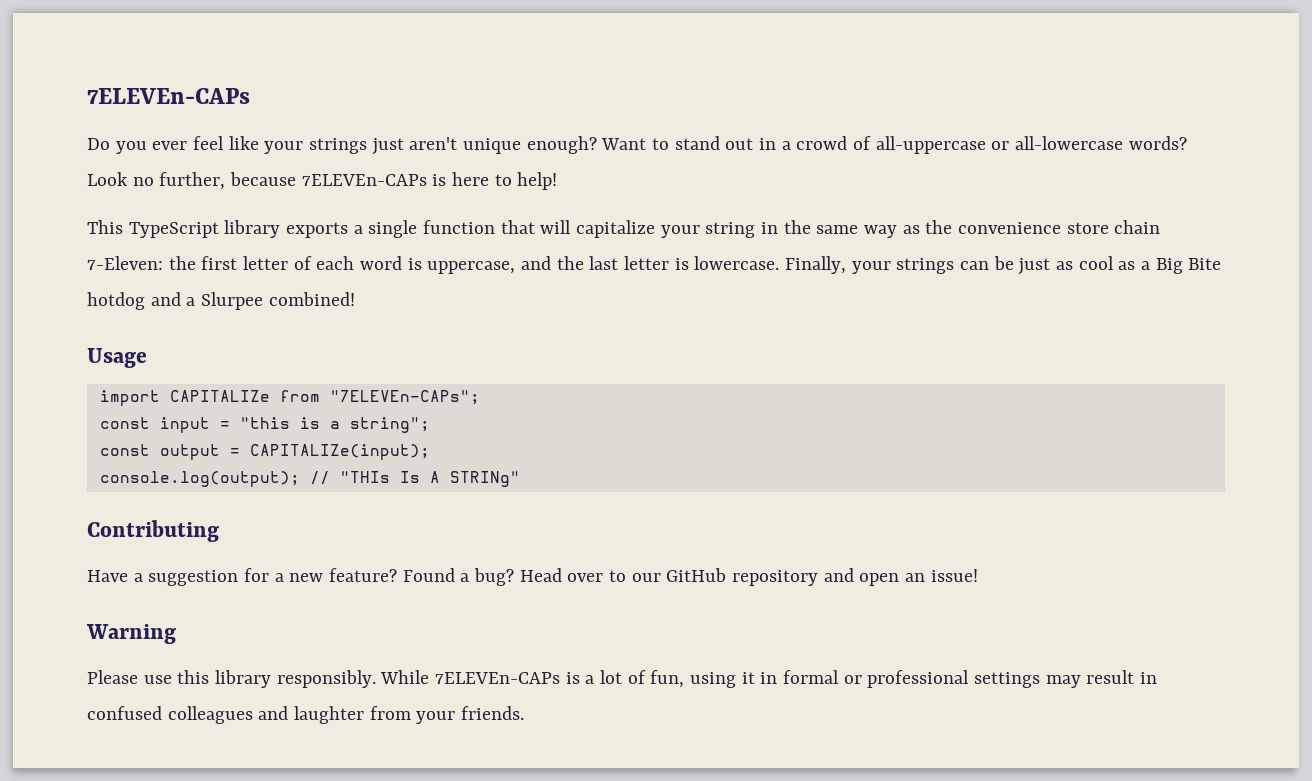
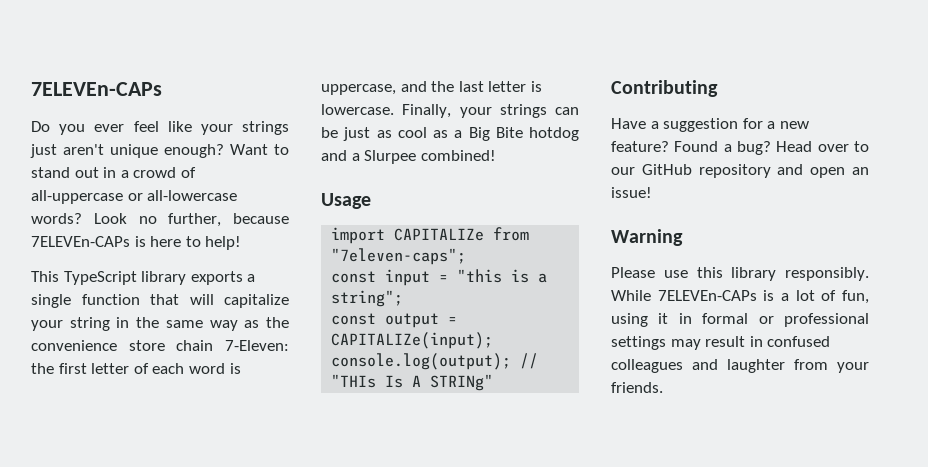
- import CAPITALIZe from "7ELEVEn-CAPs";
+ import CAPITALIZe from "7eleven-caps";

